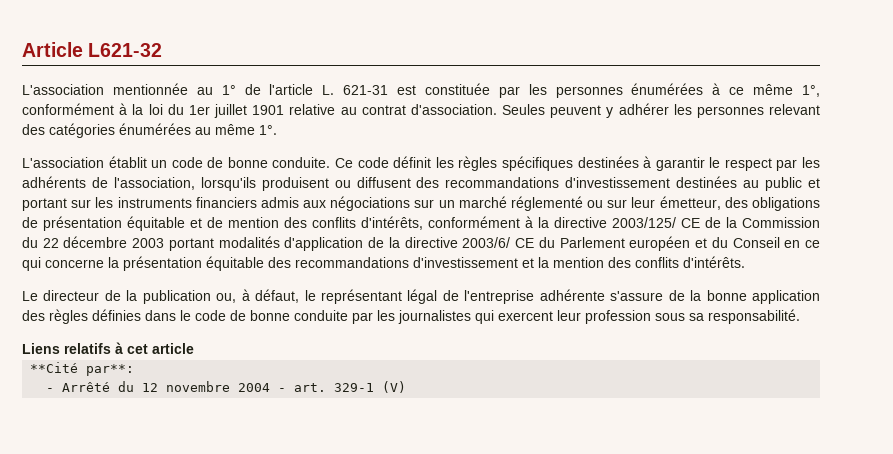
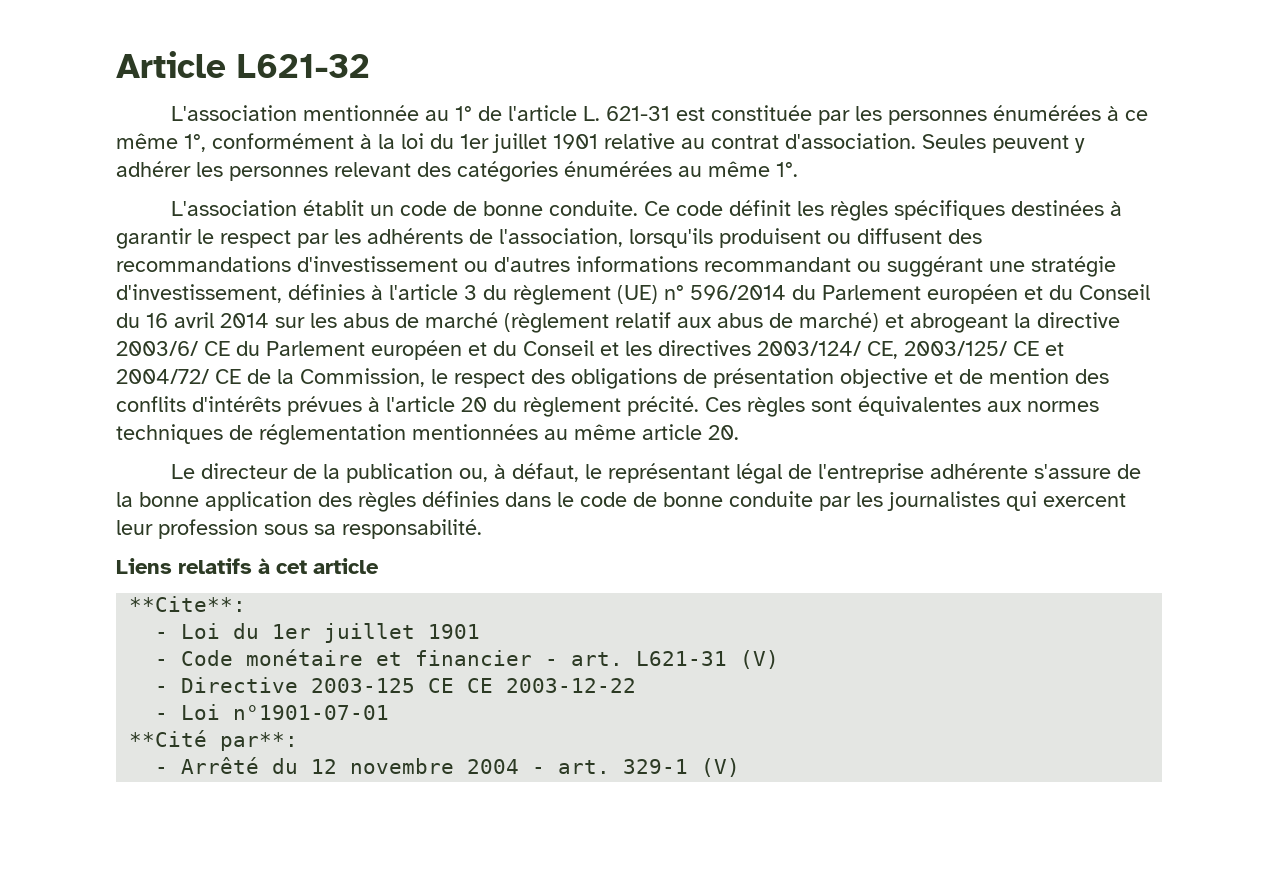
- Ce code définit les règles spécifiques destinées à garantir le respect par les adhérents de l'association, lorsqu'ils produisent ou diffusent des recommandations d'investissement destinées au public et portant sur les instruments financiers admis aux négociations sur un marché réglementé ou sur leur émetteur, des obligations de présentation équitable et de mention des conflits d'intérêts, conformément à la directive 2003/125/ CE de la Commission du 22 décembre 2003 portant modalités d'application de la directive 2003/6/ CE du Parlement européen et du Conseil en ce qui concerne la présentation équitable des recommandations d'investissement et la mention des conflits d'intérêts.
+ Ce code définit les règles spécifiques destinées à garantir le respect par les adhérents de l'association, lorsqu'ils produisent ou diffusent des recommandations d'investissement ou d'autres informations recommandant ou suggérant une stratégie d'investissement, définies à l'article 3 du règlement (UE) n° 596/2014 du Parlement européen et du Conseil du 16 avril 2014 sur les abus de marché (règlement relatif aux abus de marché) et abrogeant la directive 2003/6/ CE du Parlement européen et du Conseil et les directives 2003/124/ CE, 2003/125/ CE et 2004/72/ CE de la Commission, le respect des obligations de présentation objective et de mention des conflits d'intérêts prévues à l'article 20 du règlement précité. Ces règles sont équivalentes aux normes techniques de réglementation mentionnées au même article 20.
+ **Cite**:
+ - Loi du 1er juillet 1901
+ - Code monétaire et financier - art. L621-31 (V)
+ - Directive 2003-125 CE CE 2003-12-22
+ - Loi n°1901-07-01

